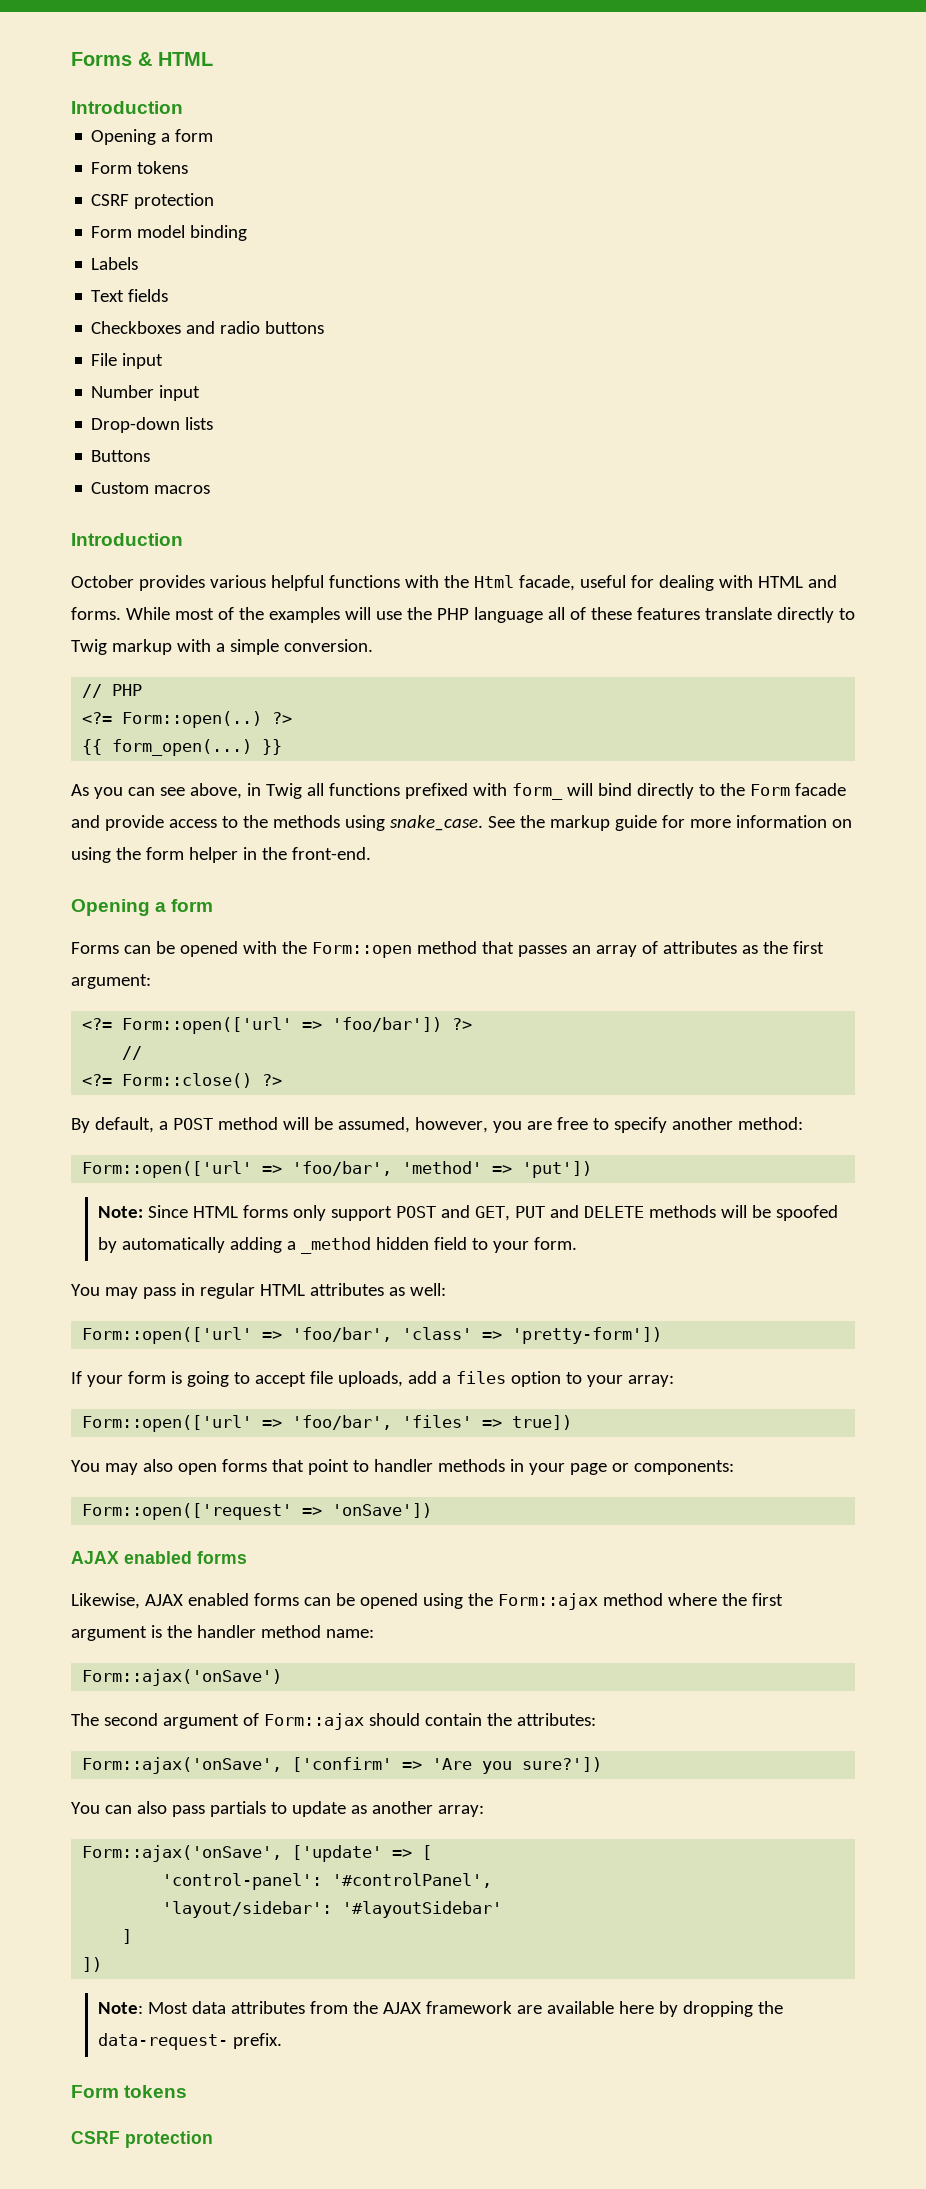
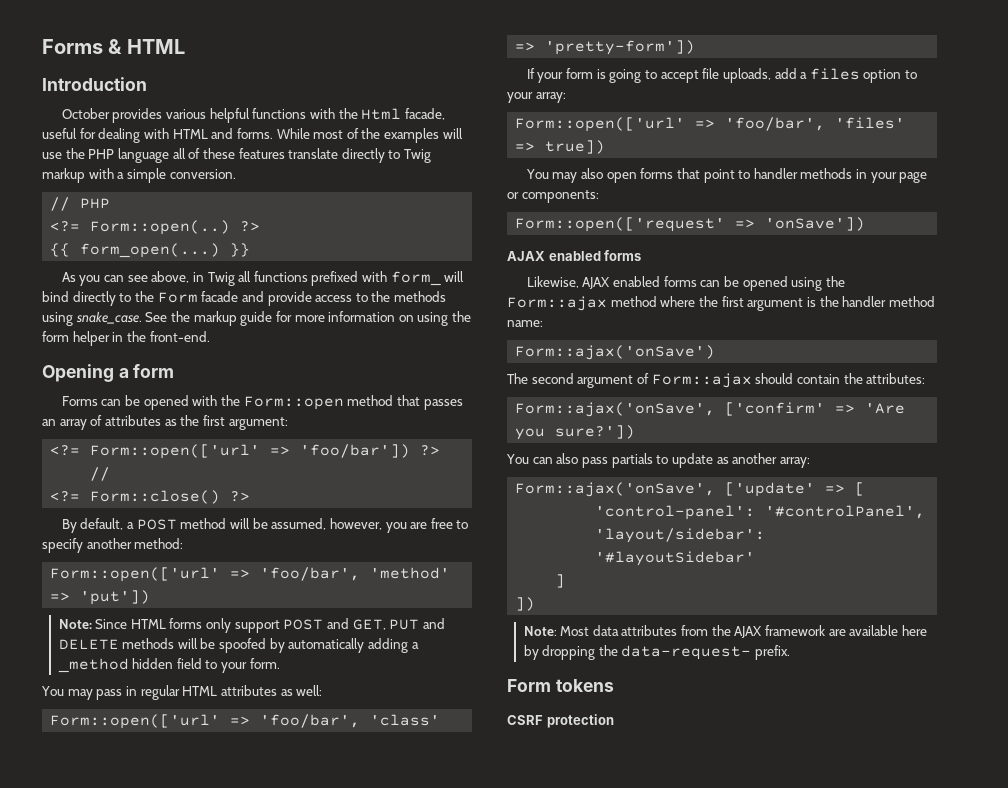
  Forms & HTML
- Introduction
- Opening a form
- Form tokens
- CSRF protection
- Form model binding
- Labels
- Text fields
- Checkboxes and radio buttons
- File input
- Number input
- Drop-down lists
- Buttons
- Custom macros

